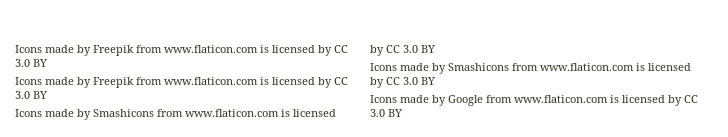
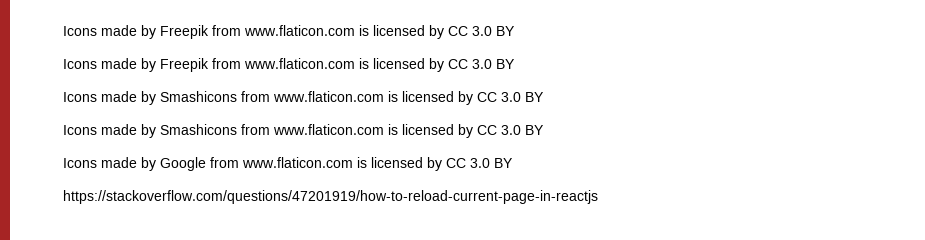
+ https://stackoverflow.com/questions/47201919/how-to-reload-current-page-in-reactjs

